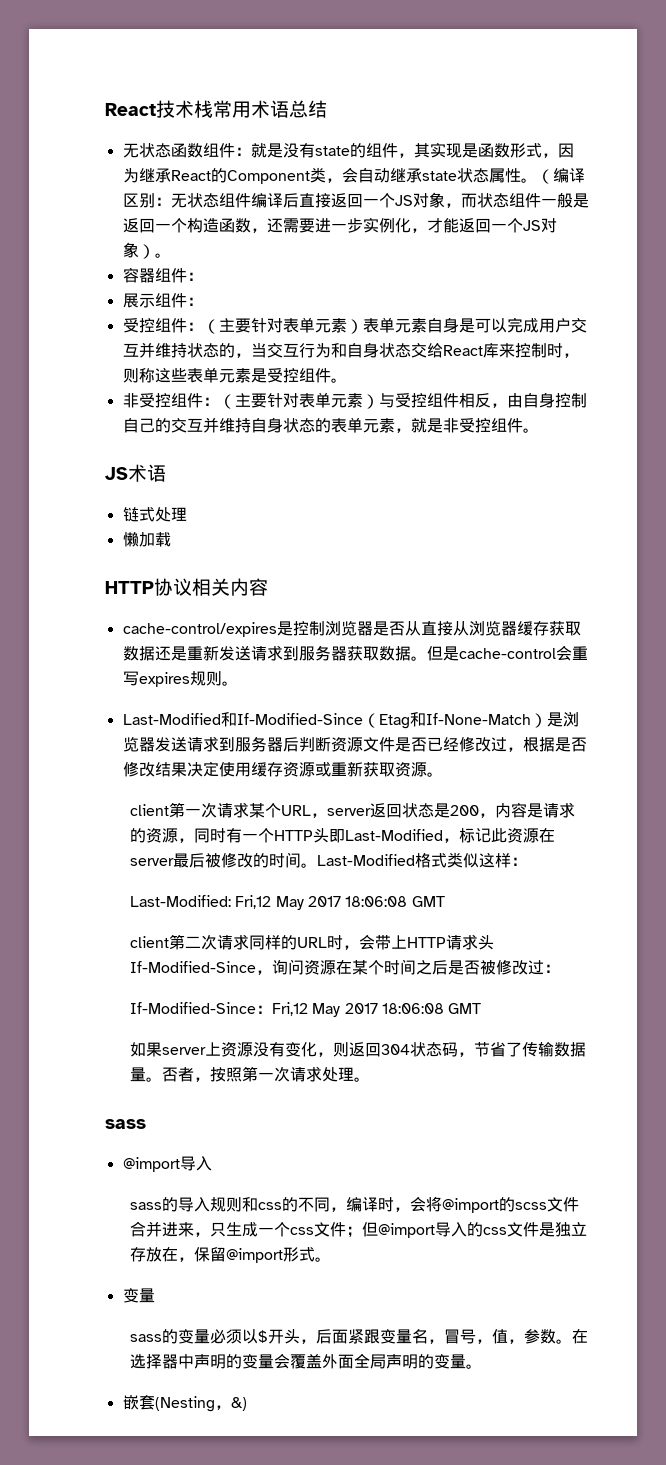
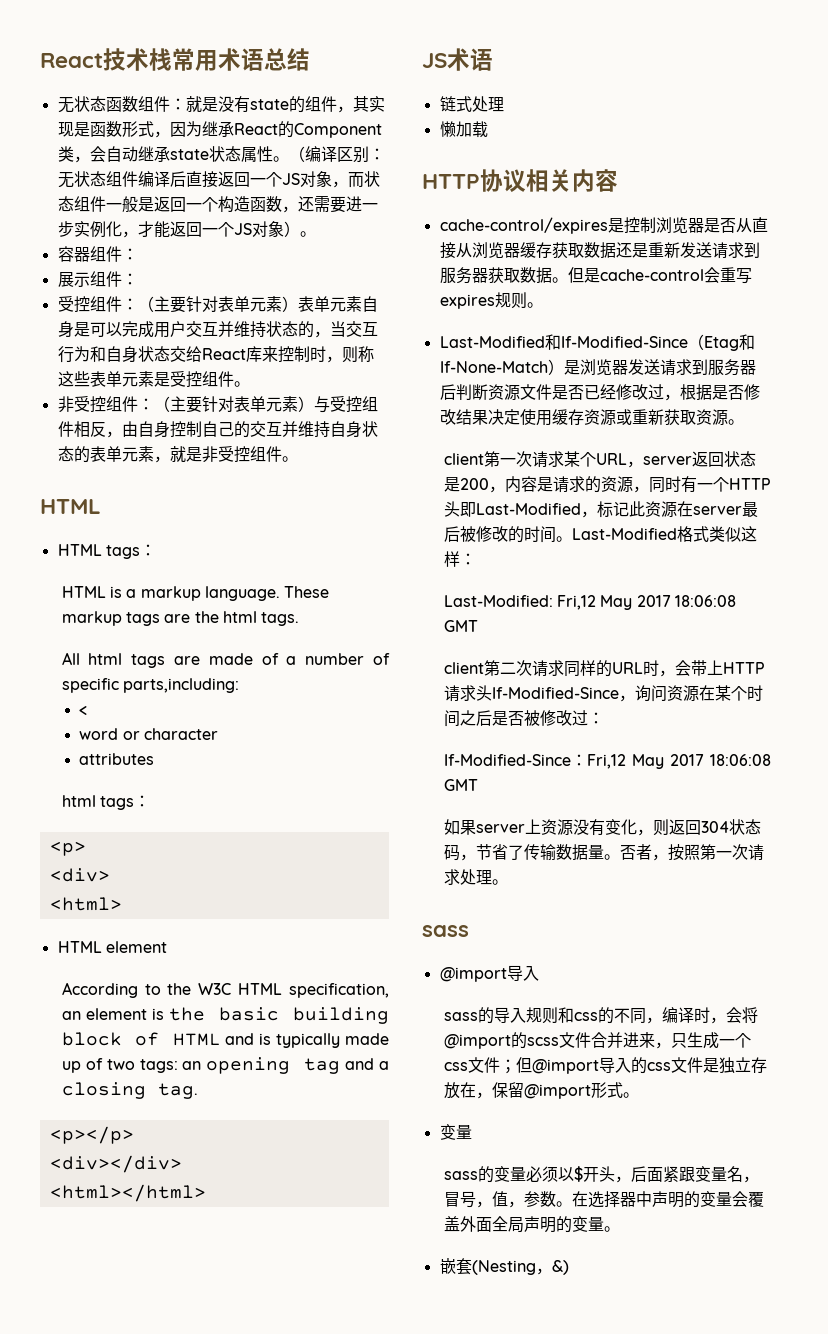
  非受控组件：（主要针对表单元素）与受控组件相反，由自身控制自己的交互并维持自身状态的表单元素，就是非受控组件。
+ HTML
+ HTML tags：
+ HTML is a markup language. These markup tags are the html tags.
+ All html tags are made of a number of specific parts,including:
+ <
+ word or character
+ attributes
+ html tags：
+ <p>
+ <div>
+ <html>
+ HTML element
+ According to the W3C HTML specification, an element is the basic building block of HTML and is typically made up of two tags: an opening tag and a closing tag.
+ <p></p>
+ <div></div>
+ <html></html>

